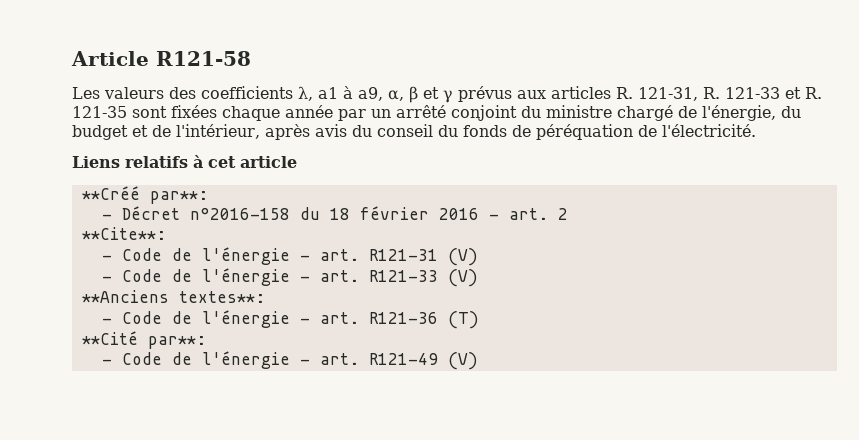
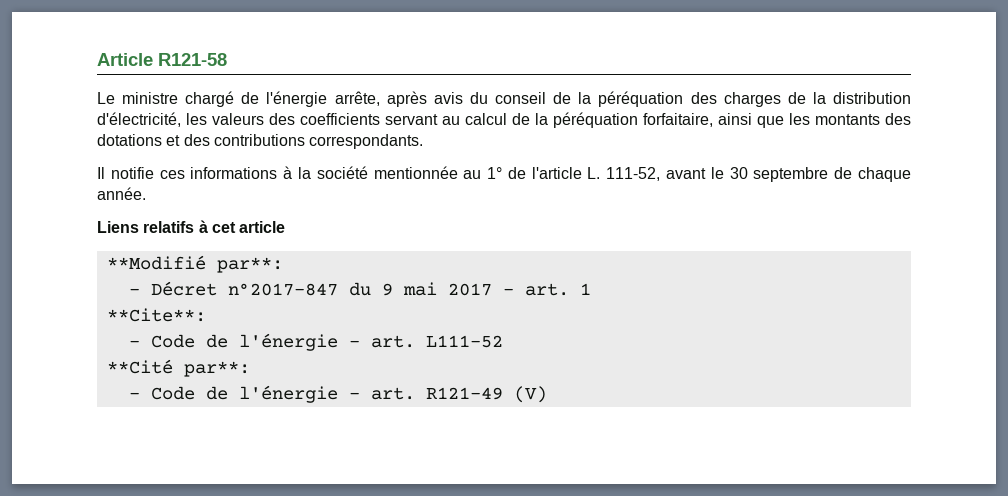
- Les valeurs des coefficients λ, a1 à a9, α, β et γ prévus aux articles R. 121-31, R. 121-33 et R. 121-35 sont fixées chaque année par un arrêté conjoint du ministre chargé de l'énergie, du budget et de l'intérieur, après avis du conseil du fonds de péréquation de l'électricité.
+ Le ministre chargé de l'énergie arrête, après avis du conseil de la péréquation des charges de la distribution d'électricité, les valeurs des coefficients servant au calcul de la péréquation forfaitaire, ainsi que les montants des dotations et des contributions correspondants.
+ Il notifie ces informations à la société mentionnée au 1° de l'article L. 111-52, avant le 30 septembre de chaque année.
- **Créé par**:
+ **Modifié par**:
- - Décret n°2016-158 du 18 février 2016 - art. 2
+ - Décret n°2017-847 du 9 mai 2017 - art. 1
- - Code de l'énergie - art. R121-31 (V)
- - Code de l'énergie - art. R121-33 (V)
- **Anciens textes**:
- - Code de l'énergie - art. R121-36 (T)
+ - Code de l'énergie - art. L111-52

